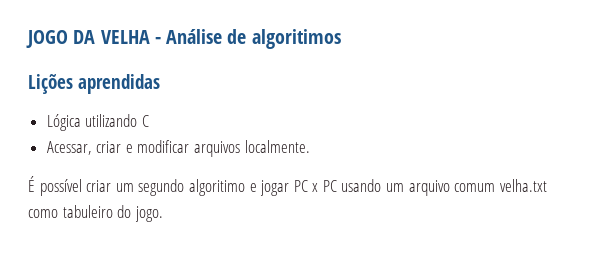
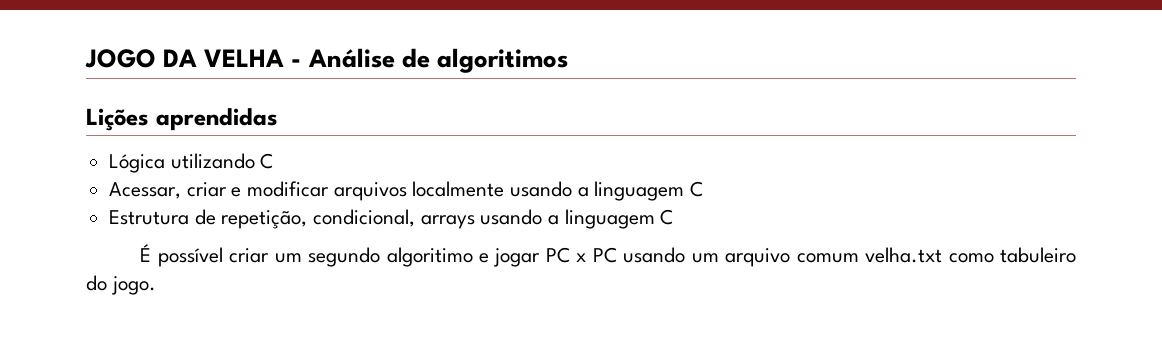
- Acessar, criar e modificar arquivos localmente.
+ Acessar, criar e modificar arquivos localmente usando a linguagem C
+ Estrutura de repetição, condicional, arrays usando a linguagem C

